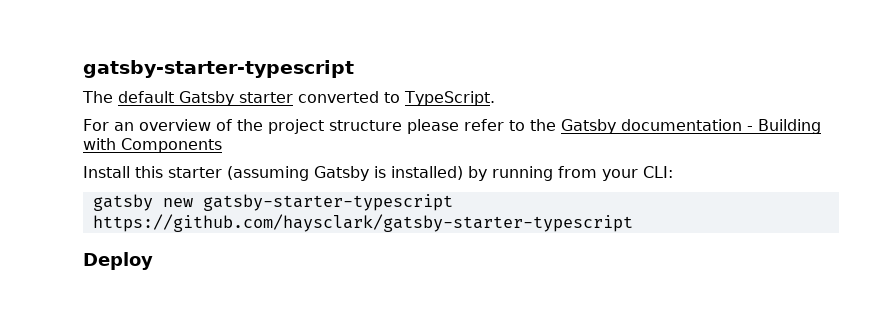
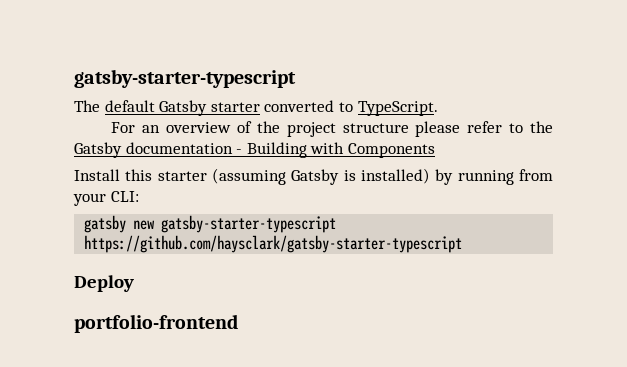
+ portfolio-frontend

